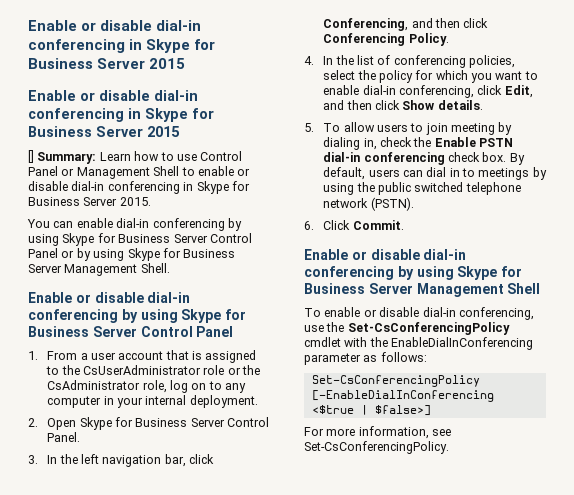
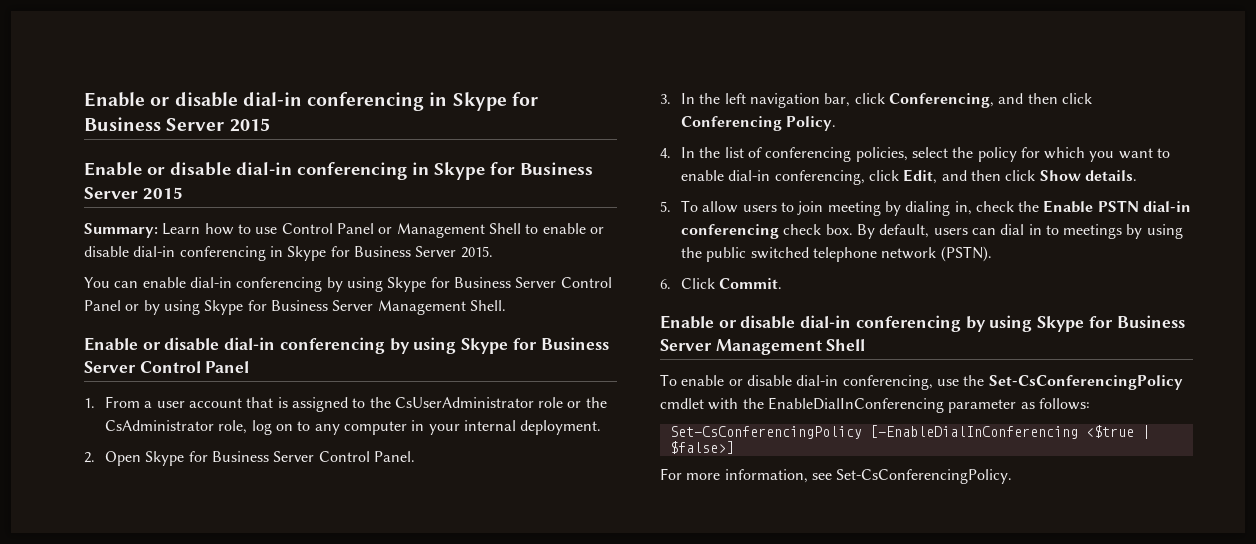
- [] Summary: Learn how to use Control Panel or Management Shell to enable or disable dial-in conferencing in Skype for Business Server 2015.
+ Summary: Learn how to use Control Panel or Management Shell to enable or disable dial-in conferencing in Skype for Business Server 2015.

